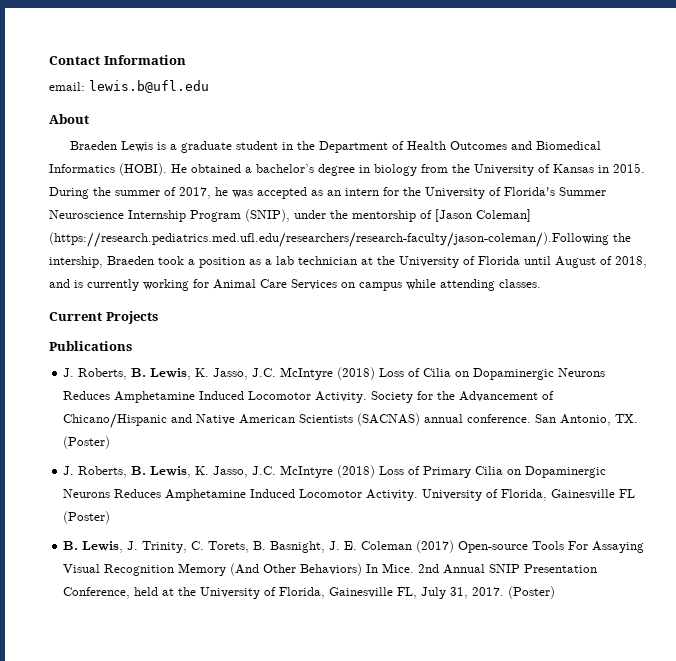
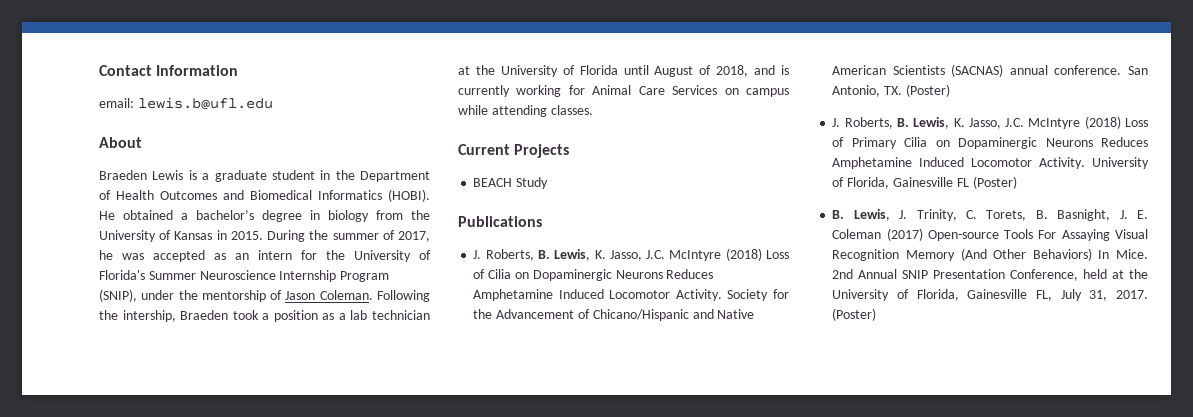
- During the summer of 2017, he was accepted as an intern for the University of Florida's Summer Neuroscience Internship Program (SNIP), under the mentorship of [Jason Coleman] (https://research.pediatrics.med.ufl.edu/researchers/research-faculty/jason-coleman/).Following the intership, Braeden took a position as a lab technician at the University of Florida until August of 2018, and is currently working for Animal Care Services on campus while attending classes.
+ During the summer of 2017, he was accepted as an intern for the University of Florida's Summer Neuroscience Internship Program (SNIP), under the mentorship of Jason Coleman. Following the intership, Braeden took a position as a lab technician at the University of Florida until August of 2018, and is currently working for Animal Care Services on campus while attending classes.
+ BEACH Study

